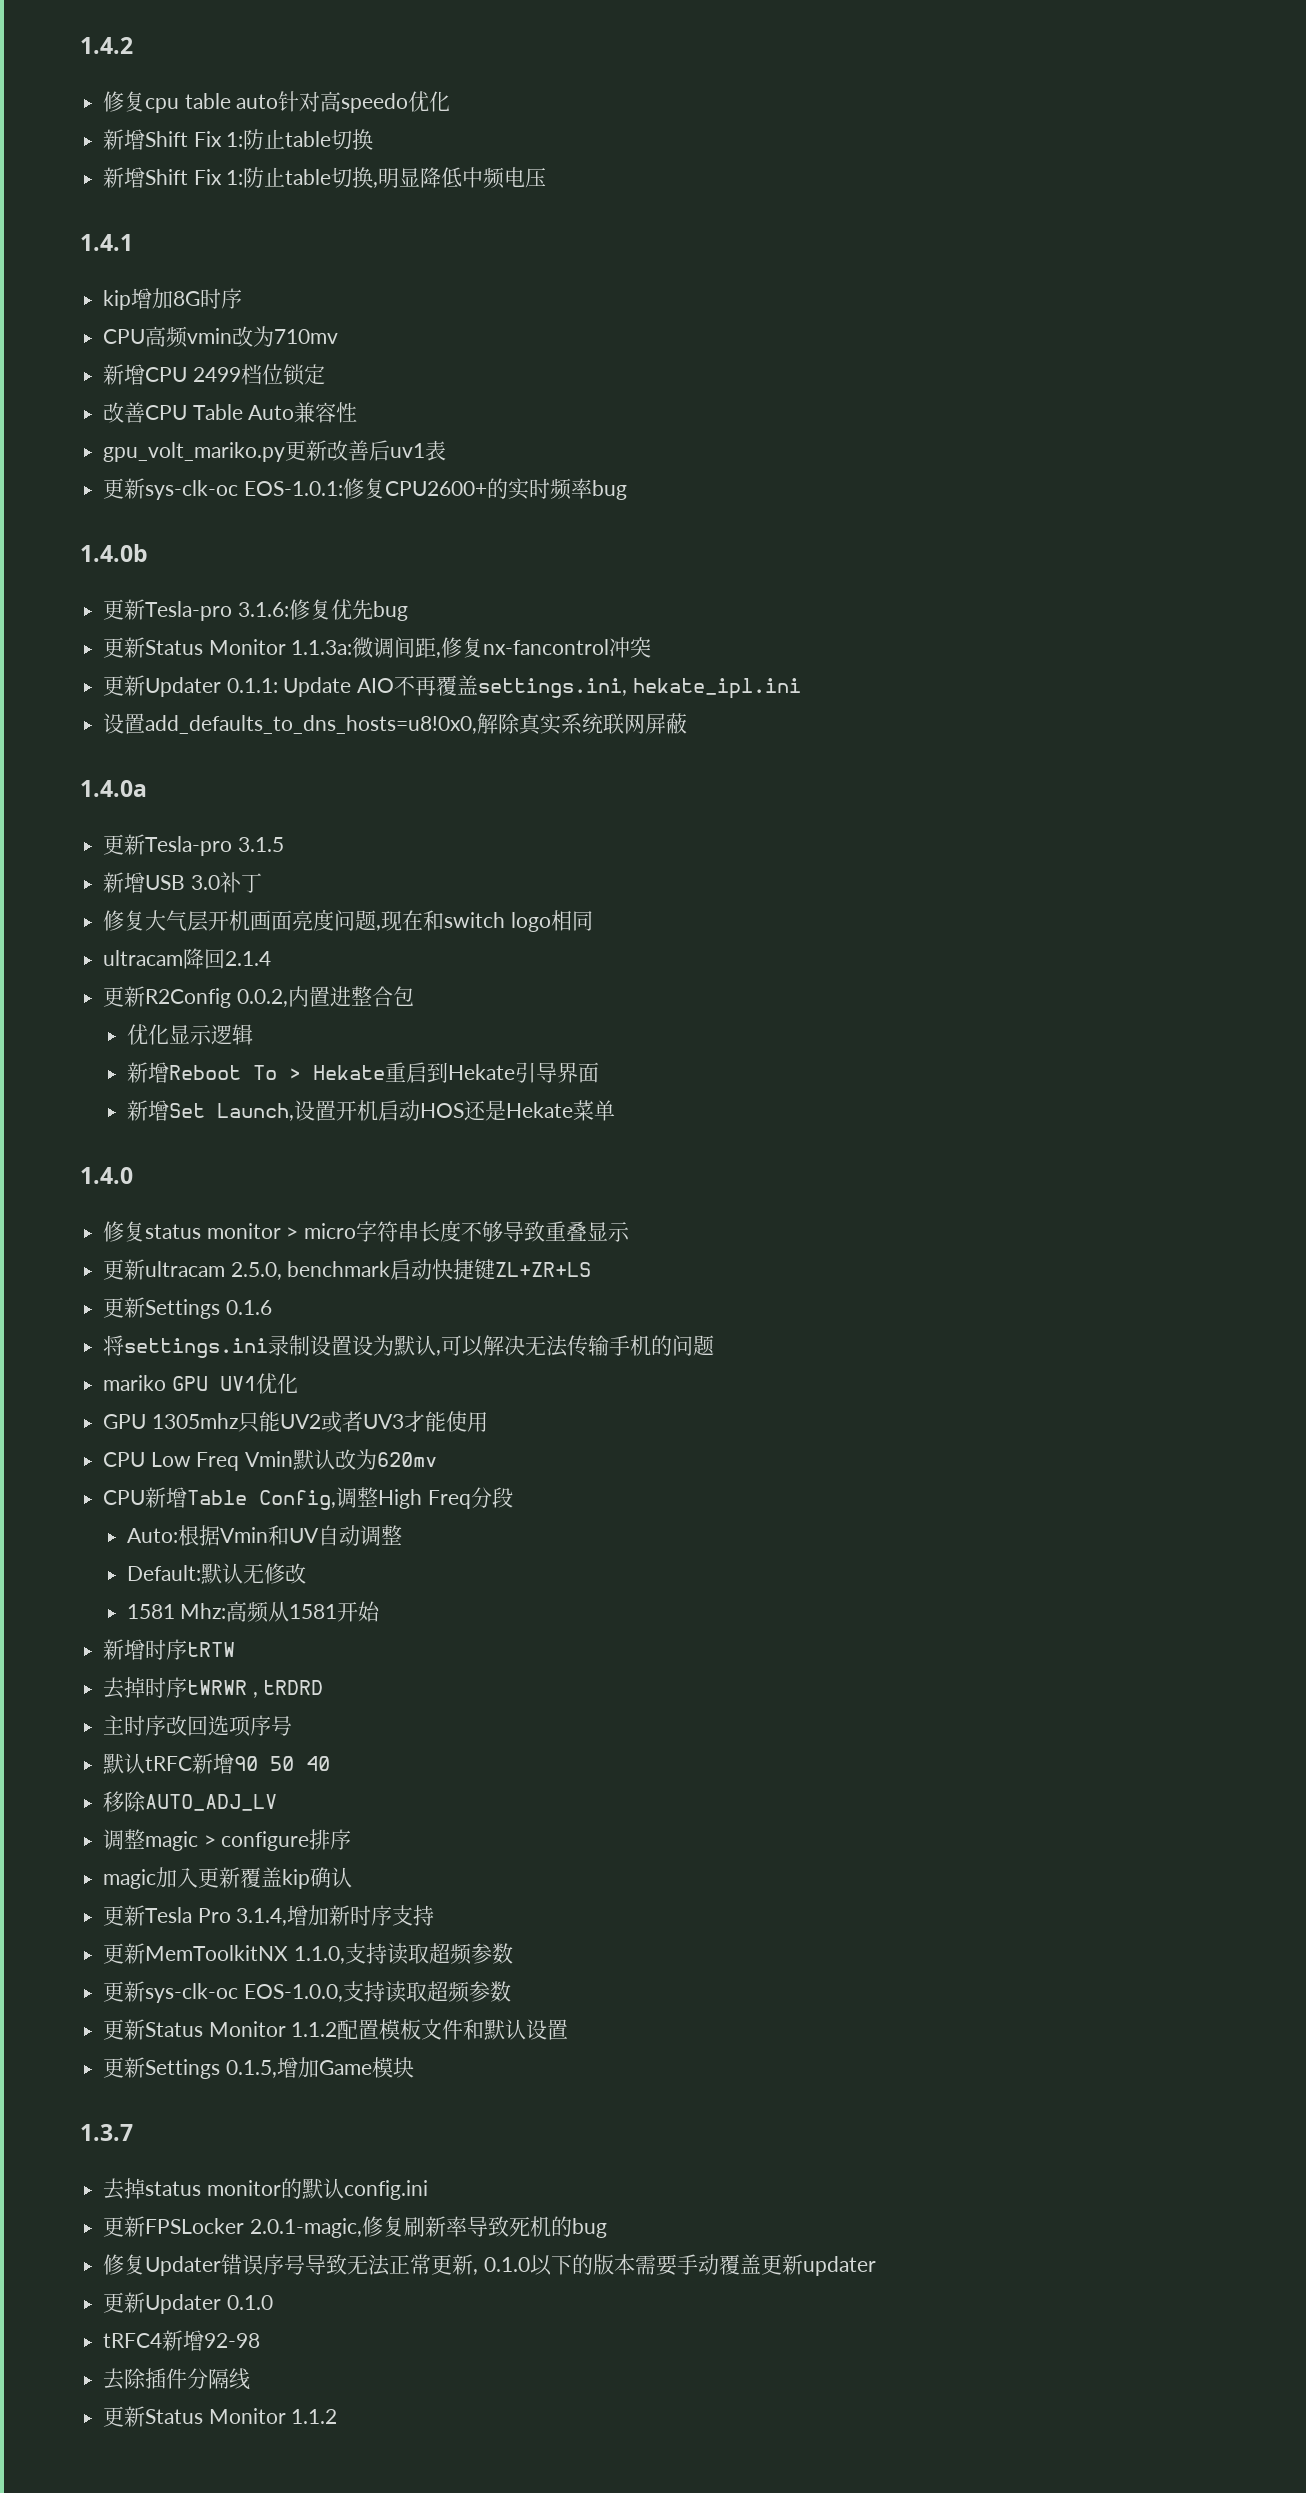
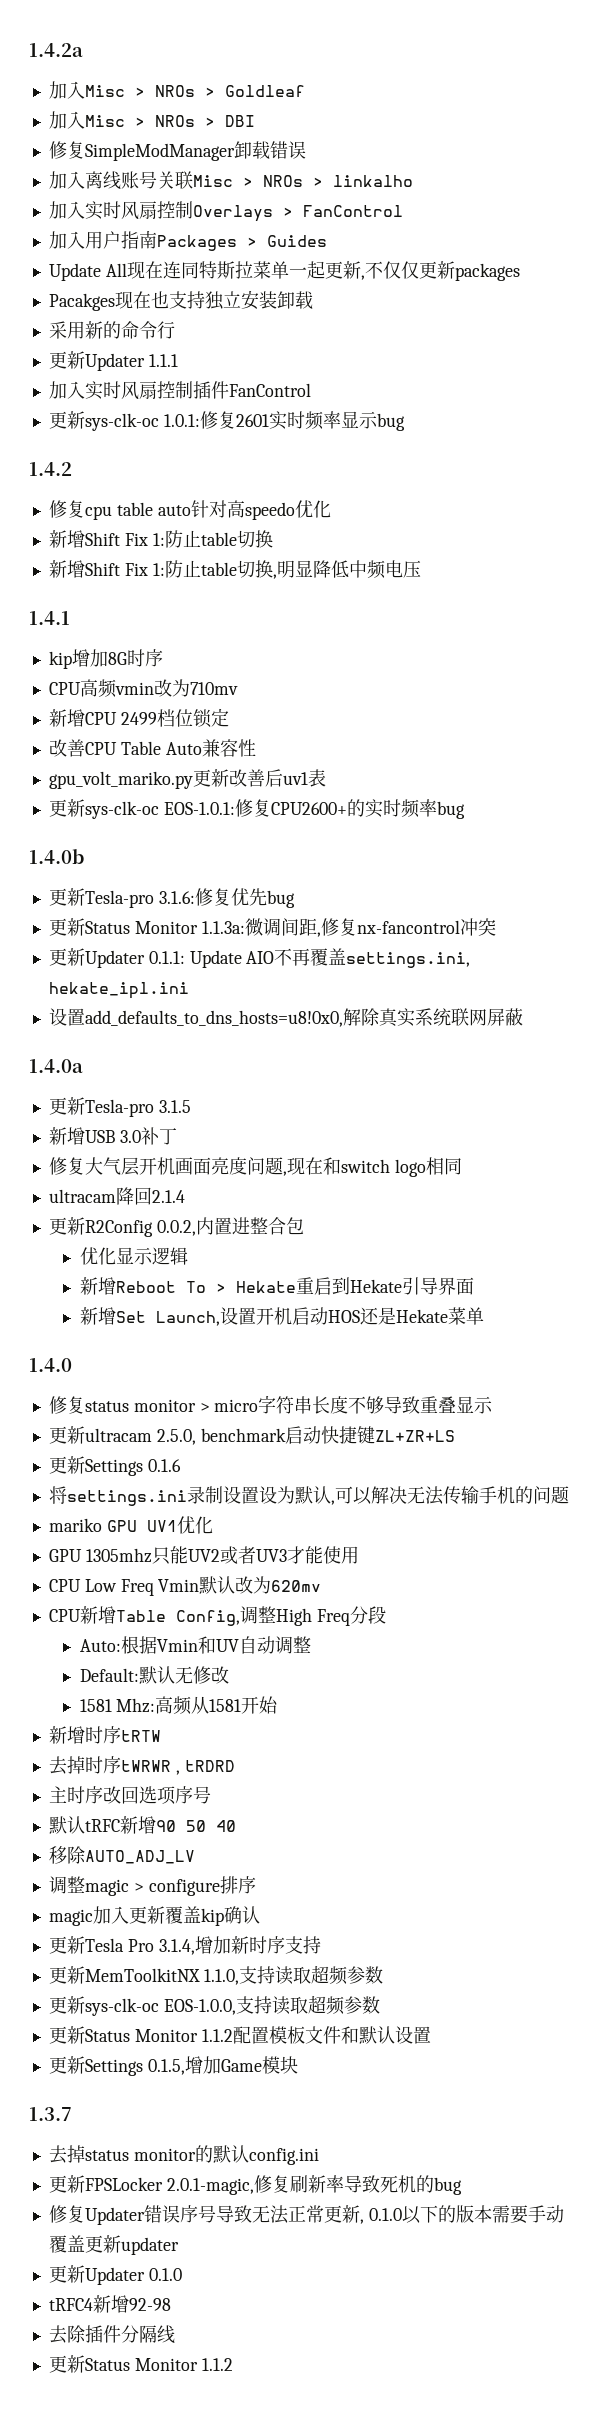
+ 1.4.2a
+ 加入Misc > NROs > Goldleaf
+ 加入Misc > NROs > DBI
+ 修复SimpleModManager卸载错误
+ 加入离线账号关联Misc > NROs > linkalho
+ 加入实时风扇控制Overlays > FanControl
+ 加入用户指南Packages > Guides
+ Update All现在连同特斯拉菜单一起更新,不仅仅更新packages
+ Pacakges现在也支持独立安装卸载
+ 采用新的命令行
+ 更新Updater 1.1.1
+ 加入实时风扇控制插件FanControl
+ 更新sys-clk-oc 1.0.1:修复2601实时频率显示bug

